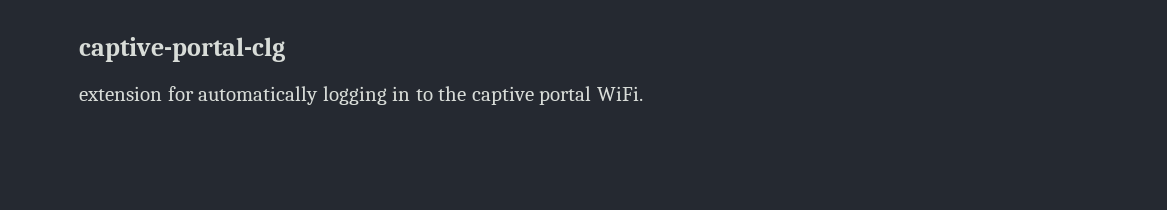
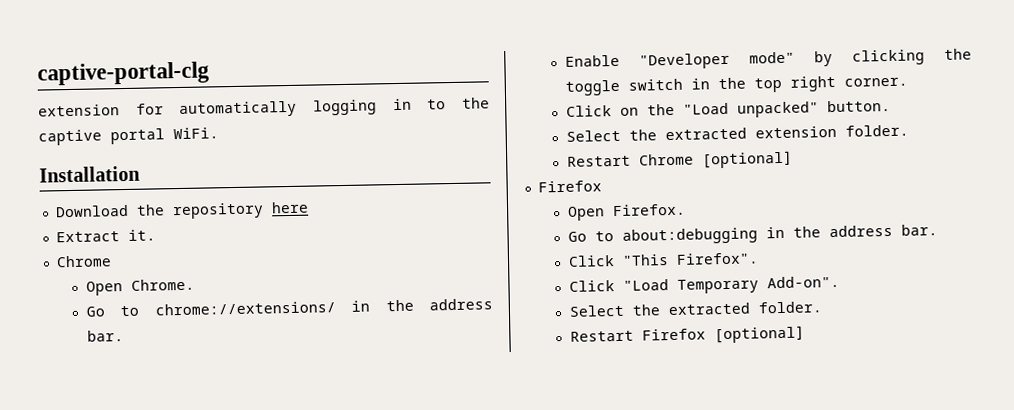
+ Installation
+ Download the repository here
+ Extract it.
+ Chrome
+ Open Chrome.
+ Go to chrome://extensions/ in the address bar.
+ Enable "Developer mode" by clicking the toggle switch in the top right corner.
+ Click on the "Load unpacked" button.
+ Select the extracted extension folder.
+ Restart Chrome [optional]
+ Firefox
+ Open Firefox.
+ Go to about:debugging in the address bar.
+ Click "This Firefox".
+ Click "Load Temporary Add-on".
+ Select the extracted folder.
+ Restart Firefox [optional]

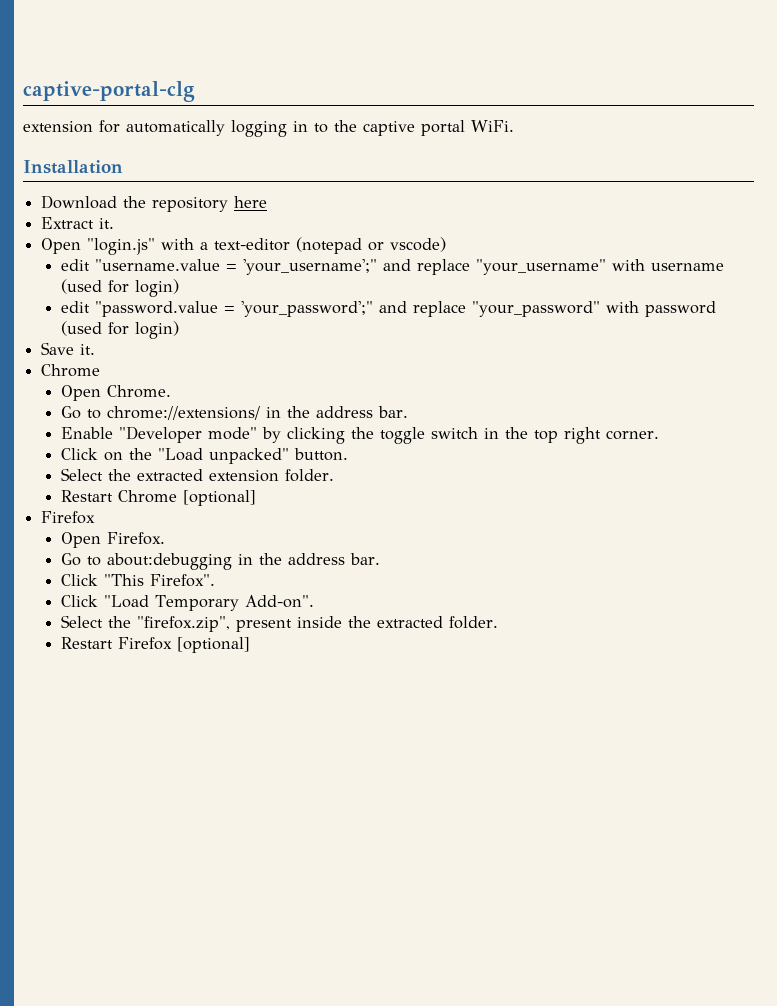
+ Open "login.js" with a text-editor (notepad or vscode)
+ edit "username.value = 'your_username';" and replace "your_username" with username (used for login)
+ edit "password.value = 'your_password';" and replace "your_password" with password (used for login)
+ Save it.
- Select the extracted folder.
+ Select the "firefox.zip", present inside the extracted folder.

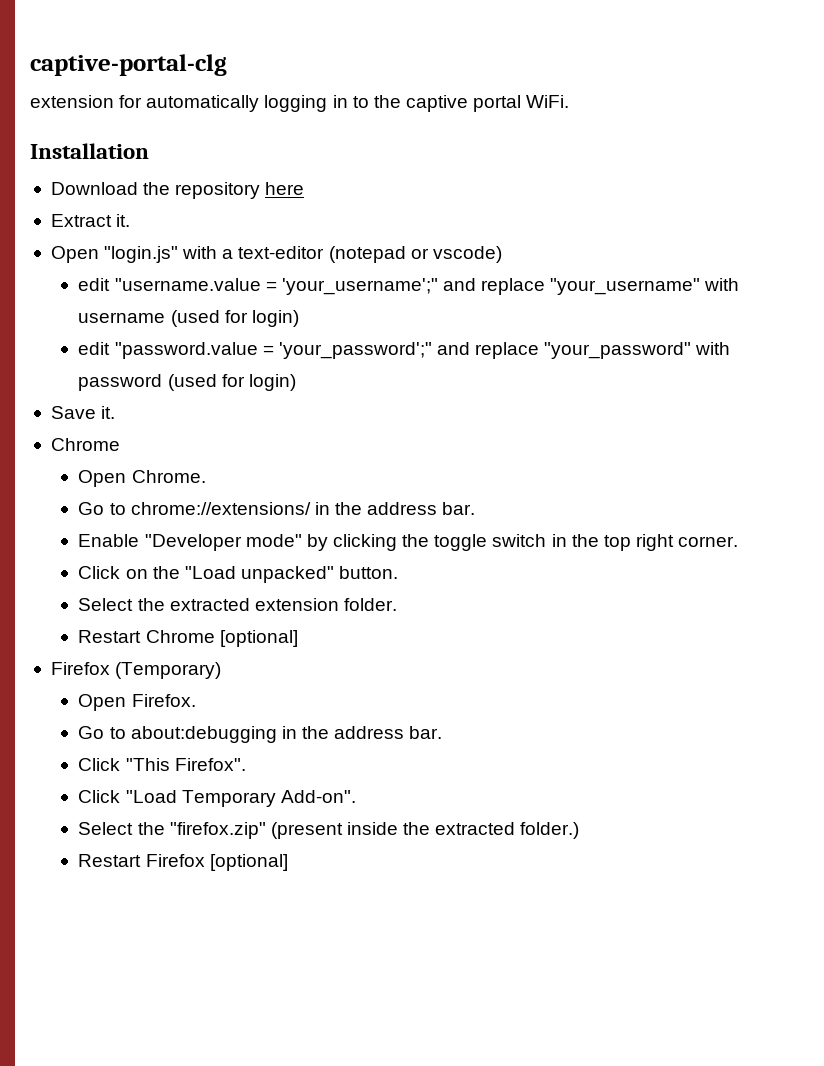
  Restart Chrome [optional]
- Firefox
+ Firefox (Temporary)
- Select the "firefox.zip", present inside the extracted folder.
+ Select the "firefox.zip" (present inside the extracted folder.)

